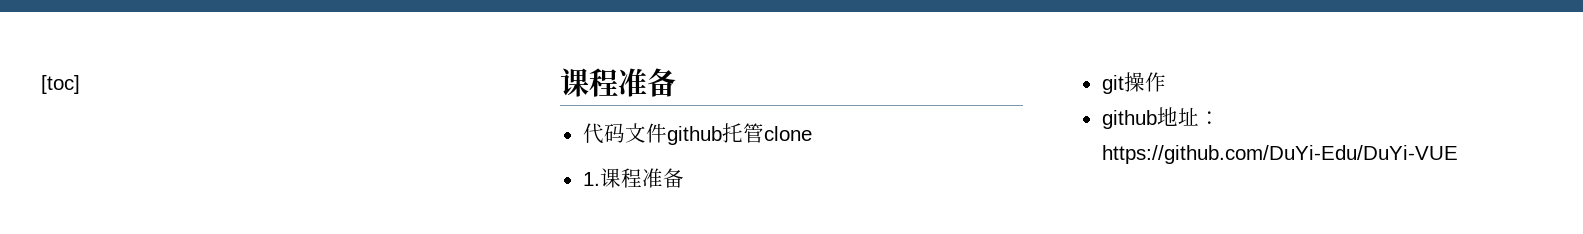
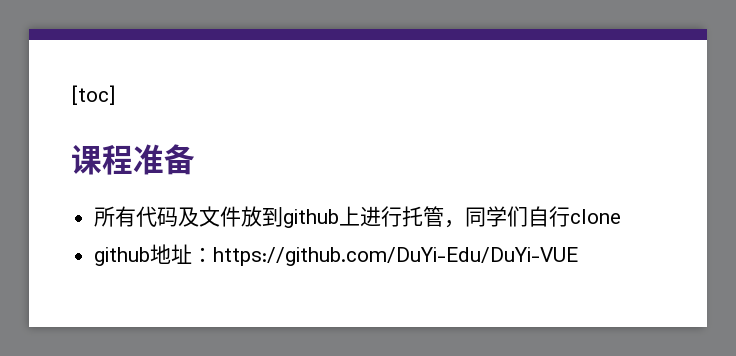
- 代码文件github托管clone
- 1.课程准备
- git操作
+ 所有代码及文件放到github上进行托管，同学们自行clone

